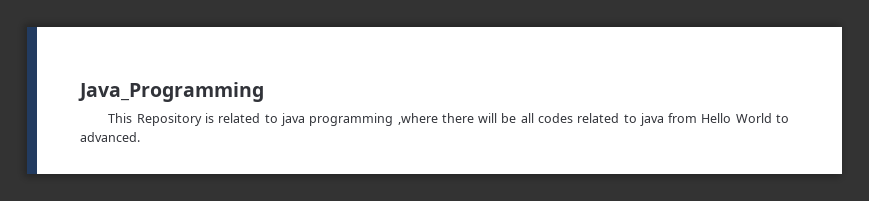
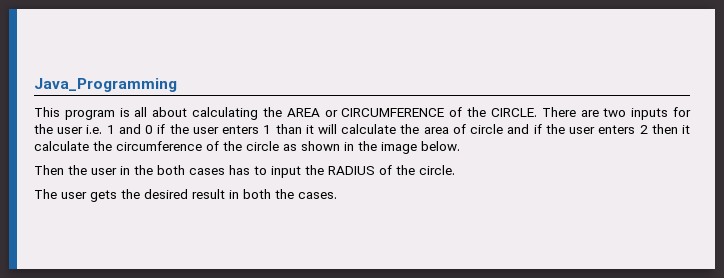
- This Repository is related to java programming ,where there will be all codes related to java from Hello World to advanced.
+ This program is all about calculating the AREA or CIRCUMFERENCE of the CIRCLE. There are two inputs for the user i.e. 1 and 0 if the user enters 1 than it will calculate the area of circle and if the user enters 2 then it calculate the circumference of the circle as shown in the image below.
+ Then the user in the both cases has to input the RADIUS of the circle.
+ The user gets the desired result in both the cases.

